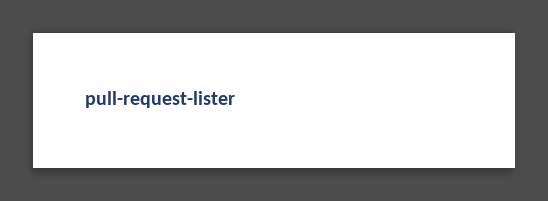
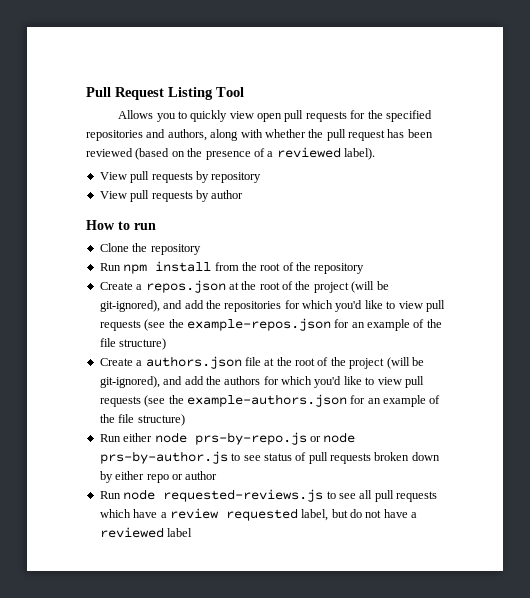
- pull-request-lister
+ Pull Request Listing Tool
+ Allows you to quickly view open pull requests for the specified repositories and authors, along with whether the pull request has been reviewed (based on the presence of a reviewed label).
+ View pull requests by repository
+ View pull requests by author
+ How to run
+ Clone the repository
+ Run npm install from the root of the repository
+ Create a repos.json at the root of the project (will be git-ignored), and add the repositories for which you'd like to view pull requests (see the example-repos.json for an example of the file structure)
+ Create a authors.json file at the root of the project (will be git-ignored), and add the authors for which you'd like to view pull requests (see the example-authors.json for an example of the file structure)
+ Run either node prs-by-repo.js or node prs-by-author.js to see status of pull requests broken down by either repo or author
+ Run node requested-reviews.js to see all pull requests which have a review requested label, but do not have a reviewed label

